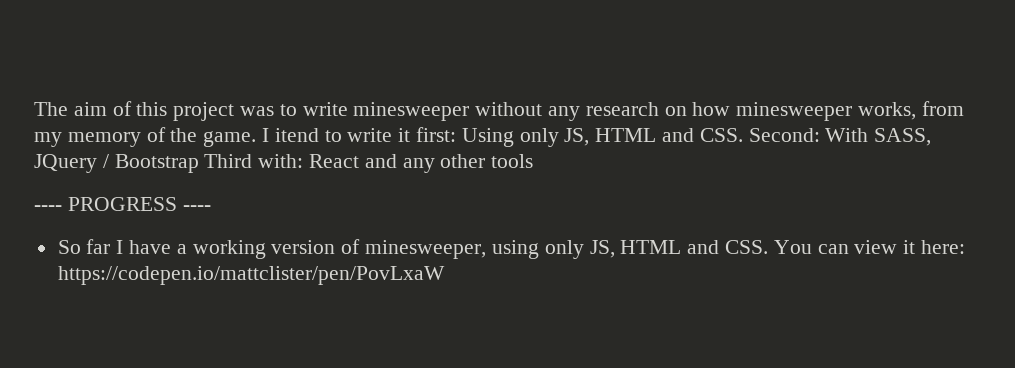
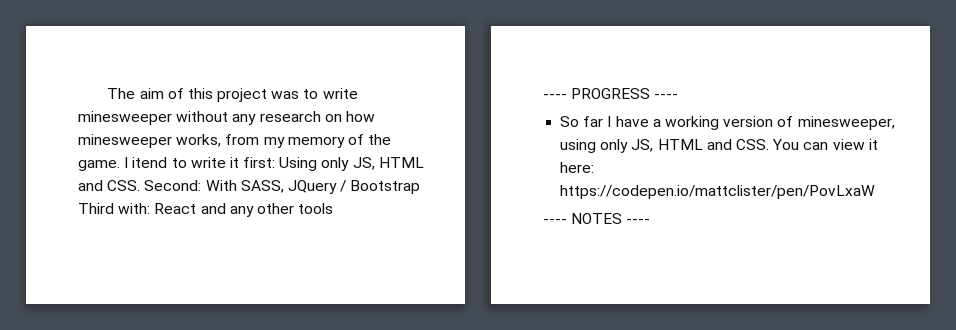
+ ---- NOTES ----

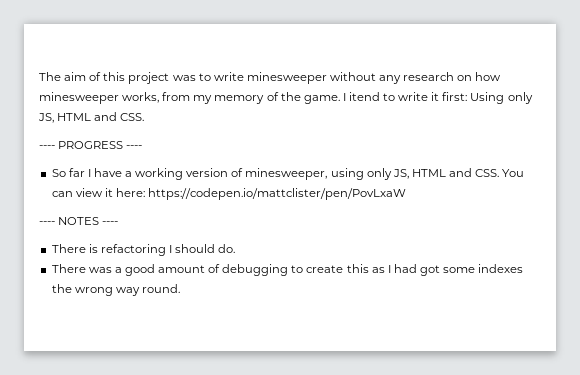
- I itend to write it first: Using only JS, HTML and CSS. Second: With SASS, JQuery / Bootstrap Third with: React and any other tools
+ I itend to write it first: Using only JS, HTML and CSS.
+ There is refactoring I should do.
+ There was a good amount of debugging to create this as I had got some indexes the wrong way round.

